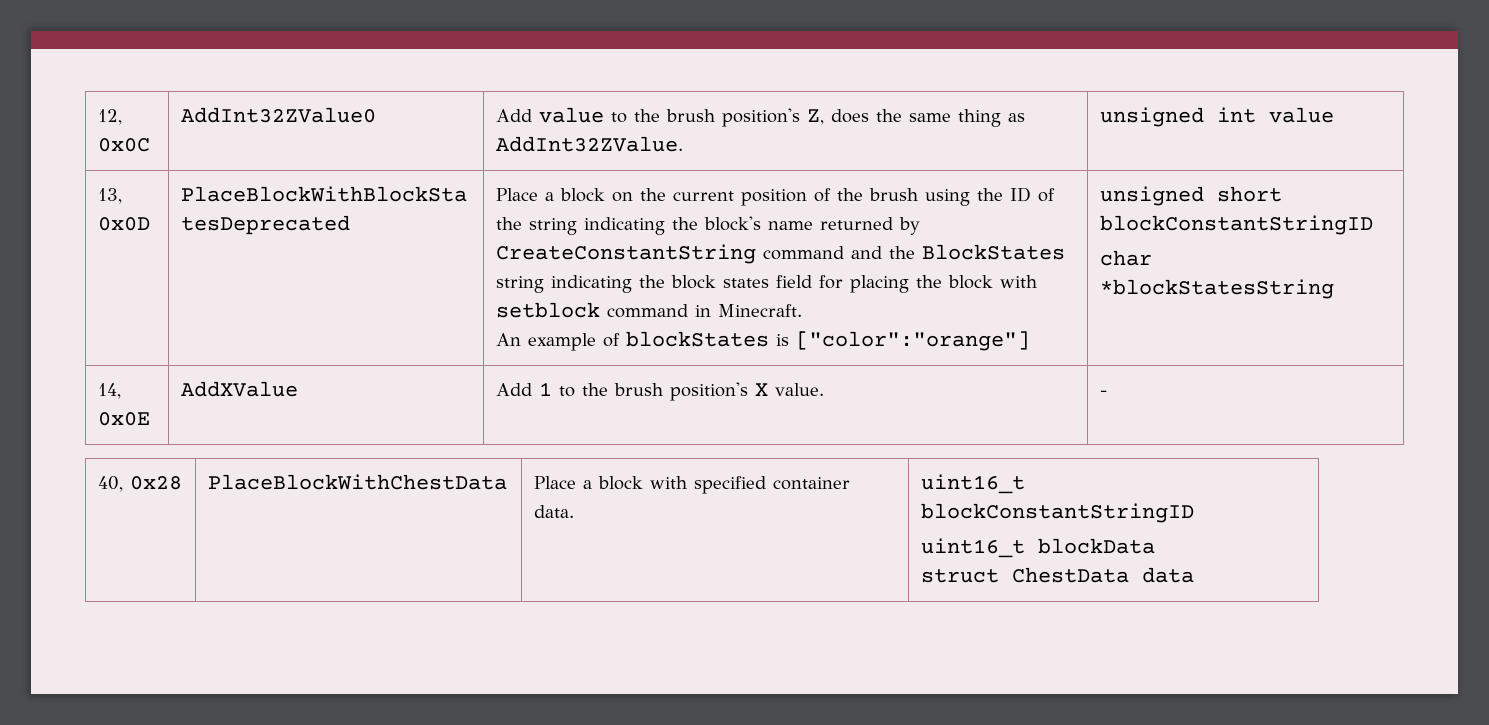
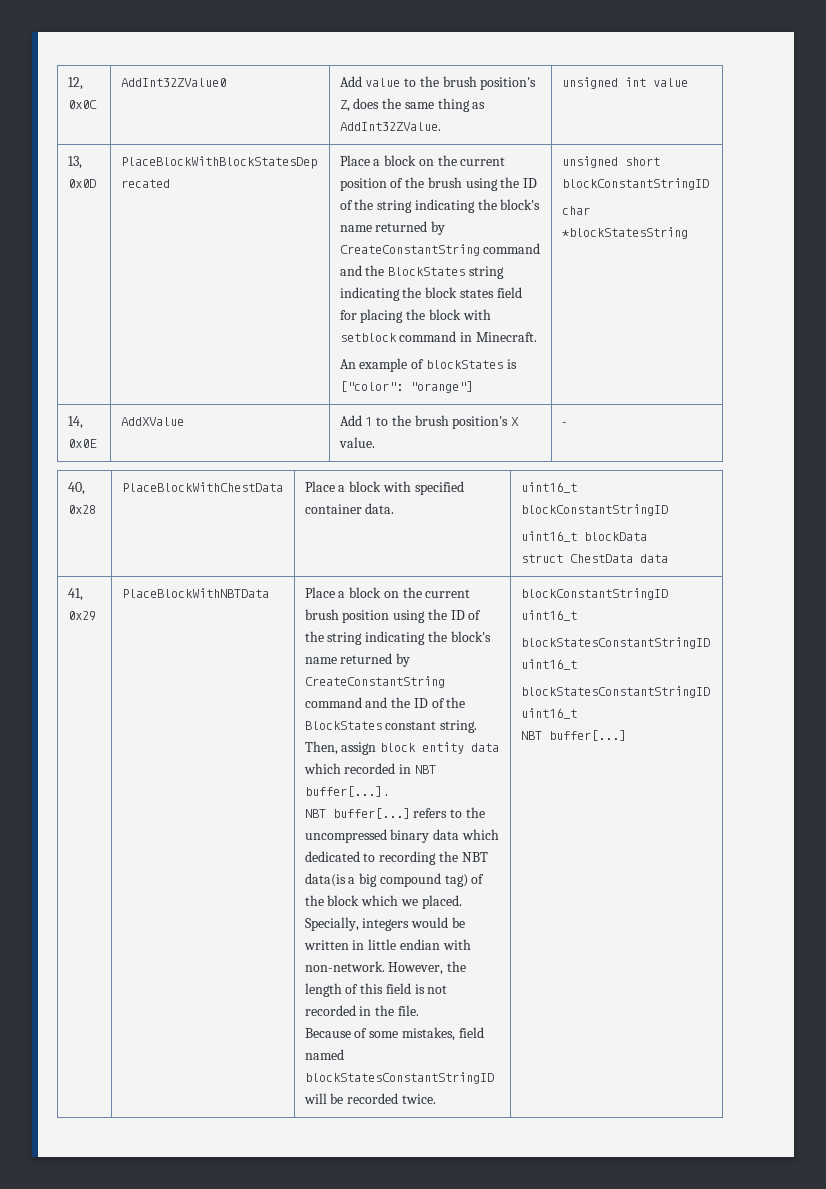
- An example of blockStates is ["color":"orange"]
+ An example of blockStates is ["color": "orange"]
+ 41, 0x29 | PlaceBlockWithNBTData | Place a block on the current brush position using the ID of the string indicating the block's name returned by CreateConstantString command and the ID of the BlockStates constant string. Then, assign block entity data which recorded in NBT buffer[...] .
+ NBT buffer[...] refers to the uncompressed binary data which dedicated to recording the NBT data(is a big compound tag) of the block which we placed. Specially, integers would be written in little endian with non-network. However, the length of this field is not recorded in the file.
+ Because of some mistakes, field named blockStatesConstantStringID will be recorded twice. | blockConstantStringID uint16_t
+ blockStatesConstantStringID uint16_t
+ blockStatesConstantStringID uint16_t
+ NBT buffer[...]

